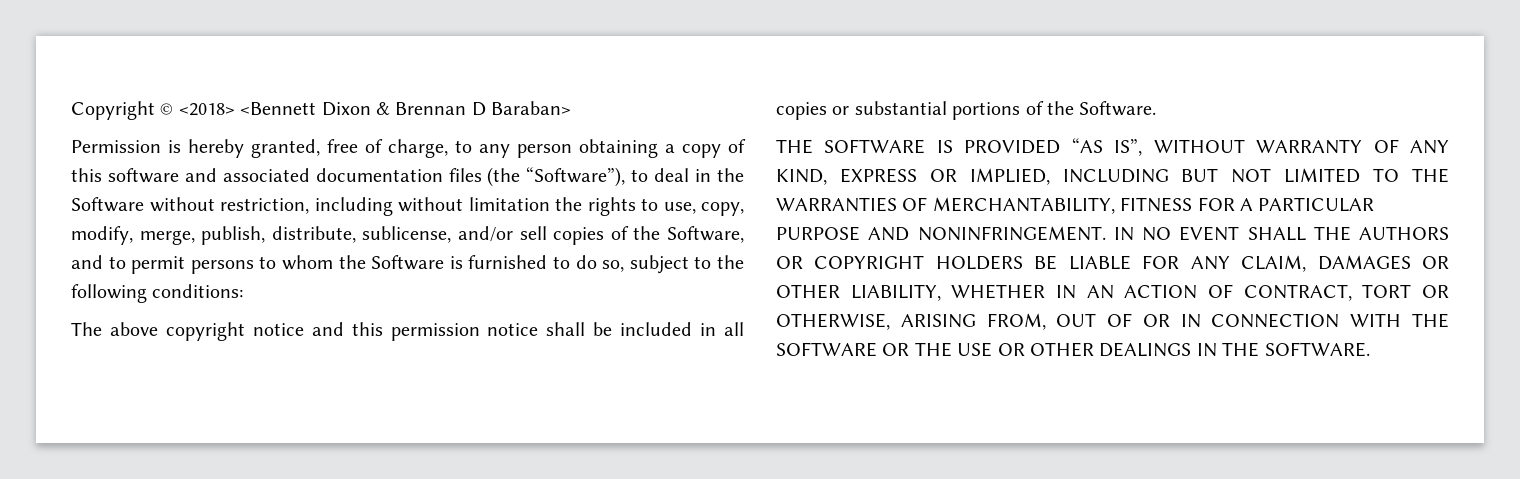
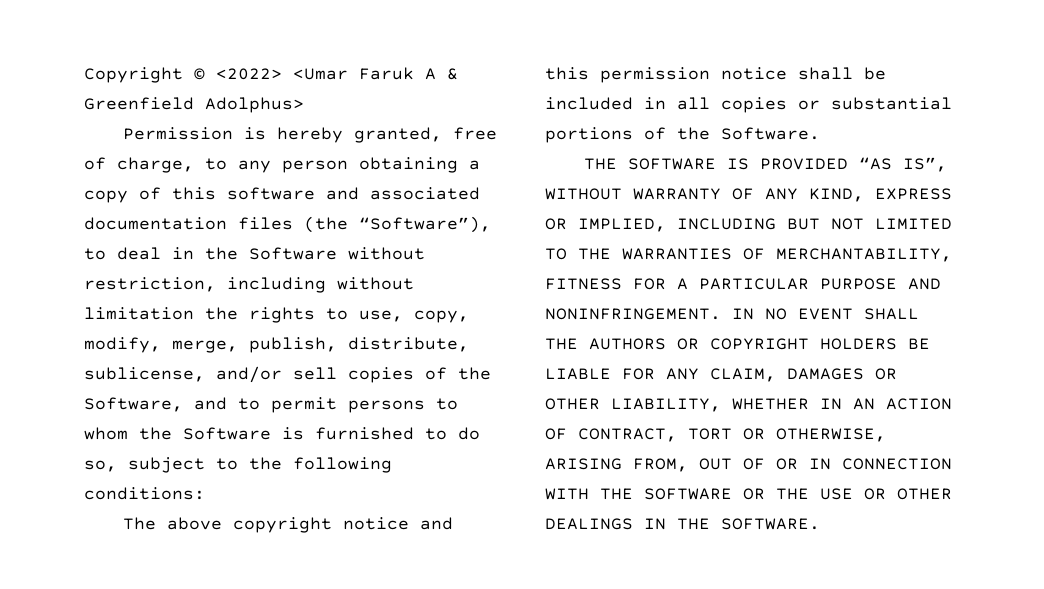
- Copyright © <2018> <Bennett Dixon & Brennan D Baraban>
+ Copyright © <2022> <Umar Faruk A & Greenfield Adolphus>

